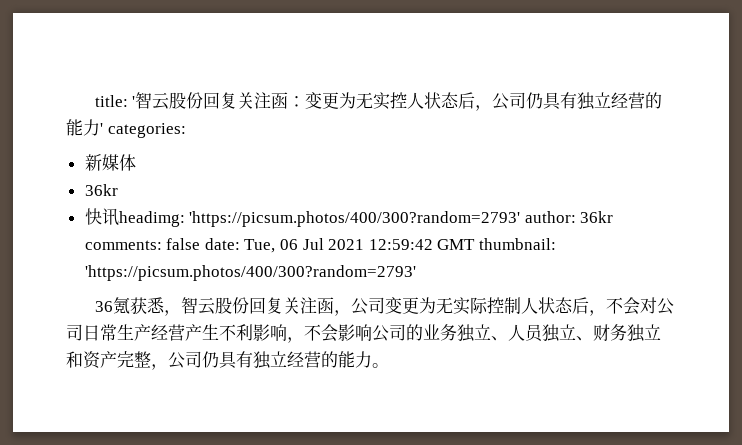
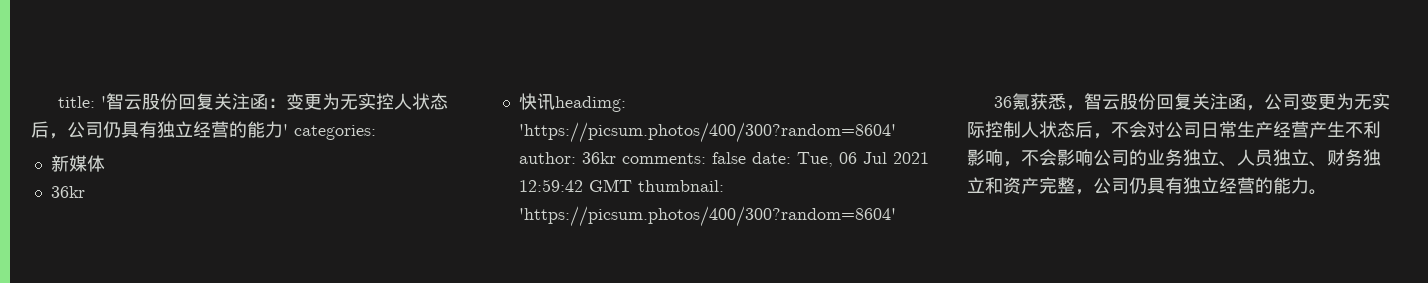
- 快讯headimg: 'https://picsum.photos/400/300?random=2793' author: 36kr comments: false date: Tue, 06 Jul 2021 12:59:42 GMT thumbnail: 'https://picsum.photos/400/300?random=2793'
+ 快讯headimg: 'https://picsum.photos/400/300?random=8604' author: 36kr comments: false date: Tue, 06 Jul 2021 12:59:42 GMT thumbnail: 'https://picsum.photos/400/300?random=8604'

